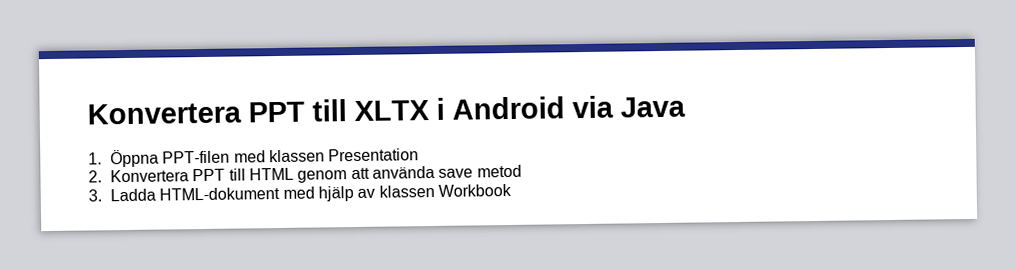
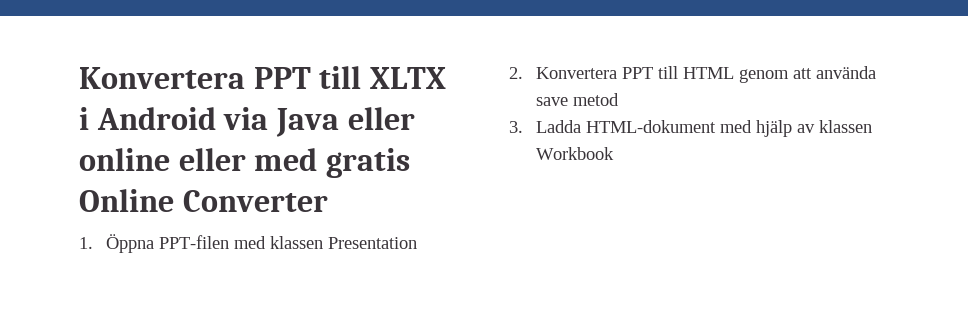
- Konvertera PPT till XLTX i Android via Java
+ Konvertera PPT till XLTX i Android via Java eller online eller med gratis Online Converter

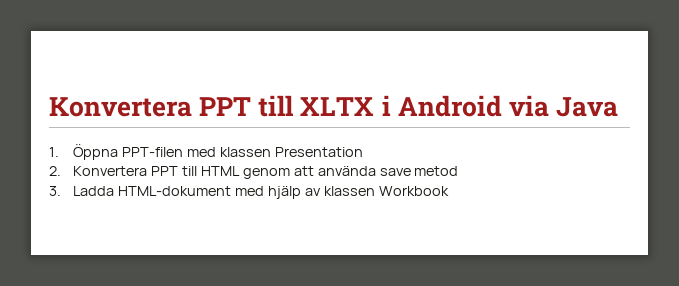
- Konvertera PPT till XLTX i Android via Java eller online eller med gratis Online Converter
+ Konvertera PPT till XLTX i Android via Java

